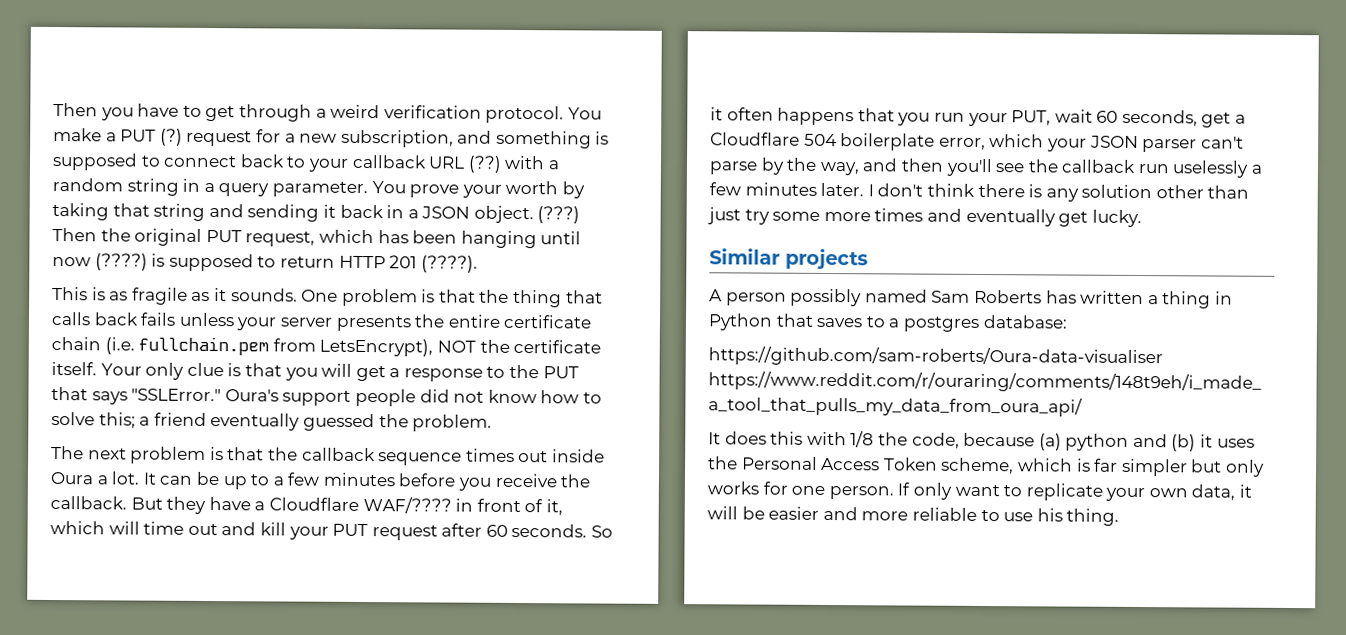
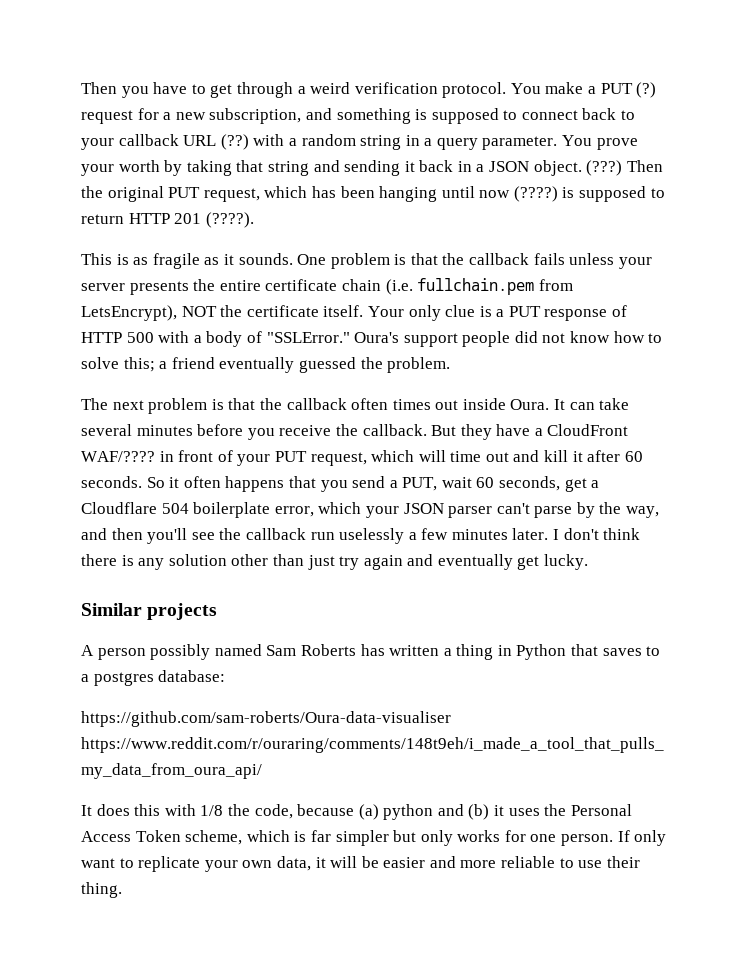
- One problem is that the thing that calls back fails unless your server presents the entire certificate chain (i.e. fullchain.pem from LetsEncrypt), NOT the certificate itself.
+ One problem is that the callback fails unless your server presents the entire certificate chain (i.e. fullchain.pem from LetsEncrypt), NOT the certificate itself.
- Your only clue is that you will get a response to the PUT that says "SSLError."
+ Your only clue is a PUT response of HTTP 500 with a body of "SSLError."
- The next problem is that the callback sequence times out inside Oura a lot. It can be up to a few minutes before you receive the callback.
+ The next problem is that the callback often times out inside Oura. It can take several minutes before you receive the callback.
- But they have a Cloudflare WAF/???? in front of it, which will time out and kill your PUT request after 60 seconds.
+ But they have a CloudFront WAF/???? in front of your PUT request, which will time out and kill it after 60 seconds.
- So it often happens that you run your PUT, wait 60 seconds, get a Cloudflare 504 boilerplate error, which your JSON parser can't parse by the way, and then you'll see the callback run uselessly a few minutes later.
+ So it often happens that you send a PUT, wait 60 seconds, get a Cloudflare 504 boilerplate error, which your JSON parser can't parse by the way, and then you'll see the callback run uselessly a few minutes later.
- I don't think there is any solution other than just try some more times and eventually get lucky.
+ I don't think there is any solution other than just try again and eventually get lucky.
- If only want to replicate your own data, it will be easier and more reliable to use his thing.
+ If only want to replicate your own data, it will be easier and more reliable to use their thing.

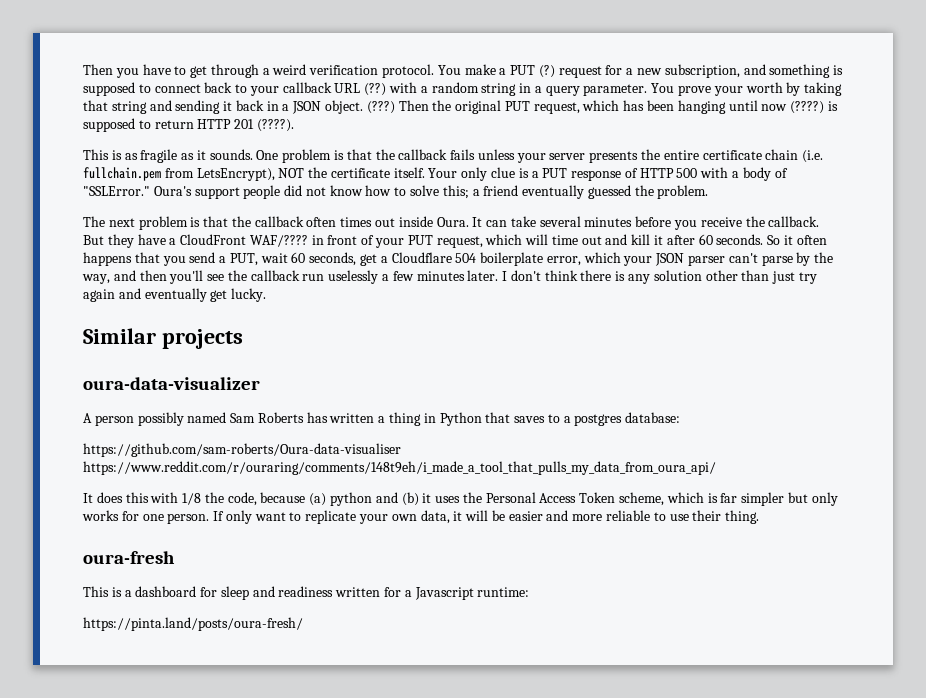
+ oura-data-visualizer
+ oura-fresh
+ This is a dashboard for sleep and readiness written for a Javascript runtime:
+ https://pinta.land/posts/oura-fresh/

